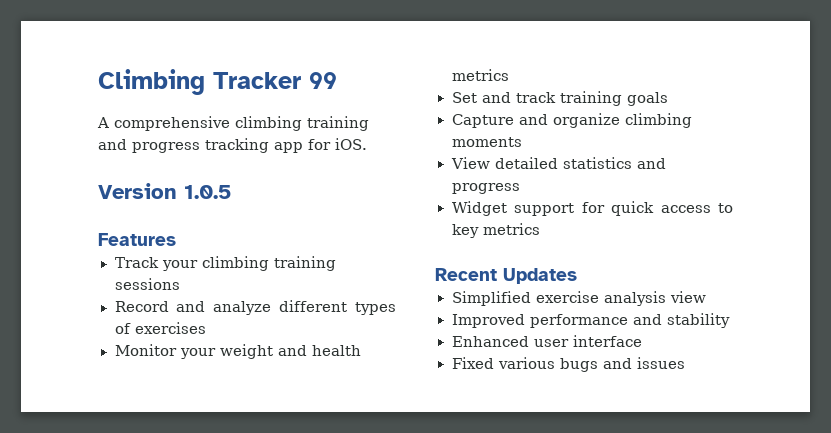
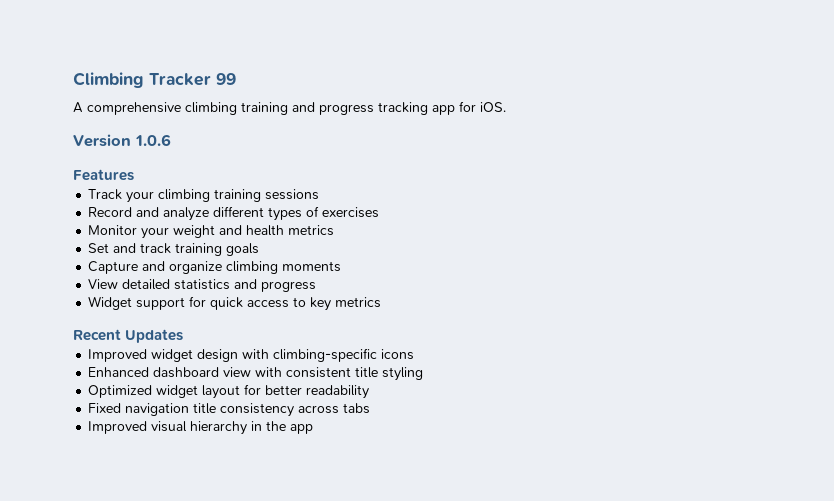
- Version 1.0.5
+ Version 1.0.6
- Simplified exercise analysis view
- Improved performance and stability
- Enhanced user interface
- Fixed various bugs and issues
+ Improved widget design with climbing-specific icons
+ Enhanced dashboard view with consistent title styling
+ Optimized widget layout for better readability
+ Fixed navigation title consistency across tabs
+ Improved visual hierarchy in the app

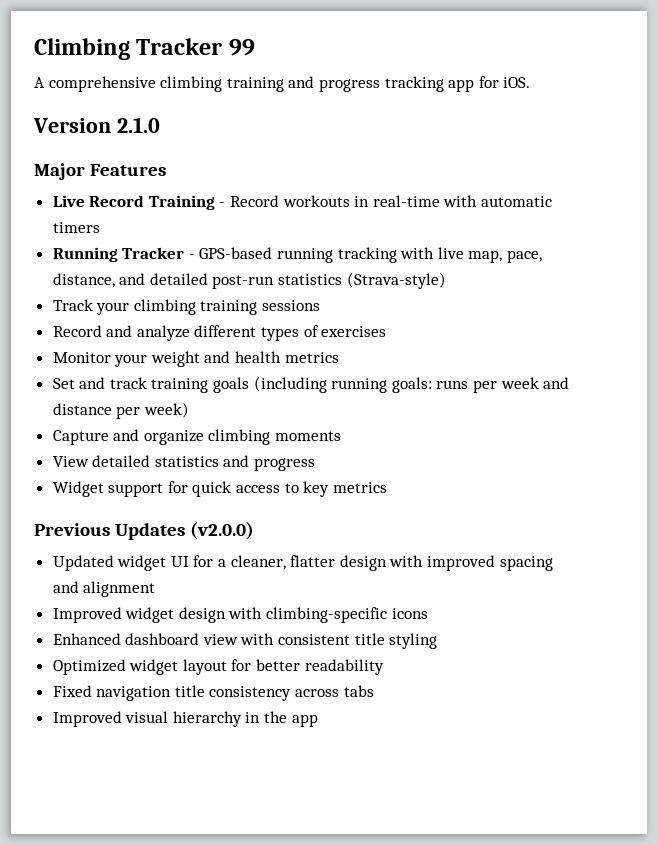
- Version 1.0.6
- Features
+ Version 2.1.0
+ Major Features
+ Live Record Training - Record workouts in real-time with automatic timers
+ Running Tracker - GPS-based running tracking with live map, pace, distance, and detailed post-run statistics (Strava-style)
- Set and track training goals
+ Set and track training goals (including running goals: runs per week and distance per week)
- Recent Updates
+ Previous Updates (v2.0.0)
+ Updated widget UI for a cleaner, flatter design with improved spacing and alignment

